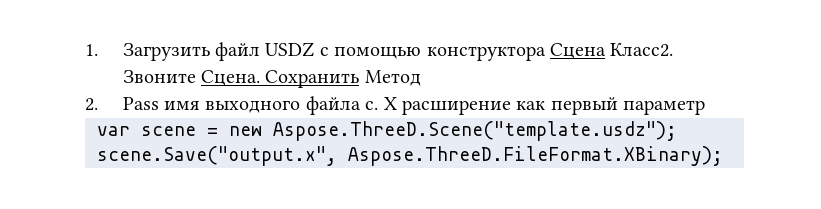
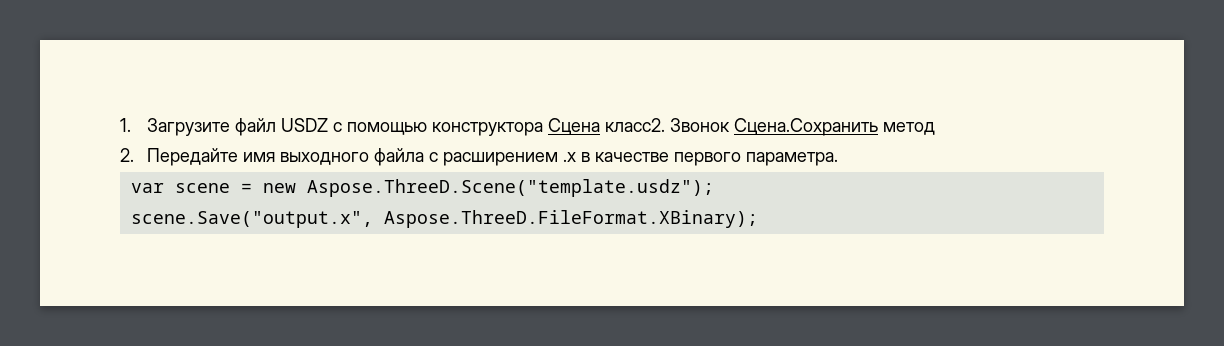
- 1. Загрузить файл USDZ с помощью конструктора Сцена Класс2. Звоните Сцена. Сохранить Метод
+ 1. Загрузите файл USDZ с помощью конструктора Сцена класс2. Звонок Сцена.Сохранить метод
- 2. Pass имя выходного файла с. X расширение как первый параметр
+ 2. Передайте имя выходного файла с расширением .x в качестве первого параметра.

